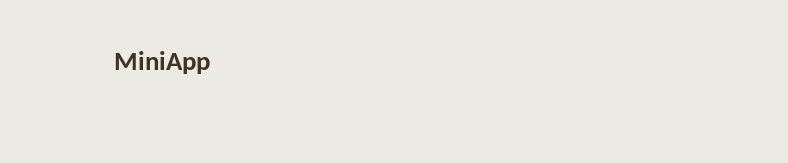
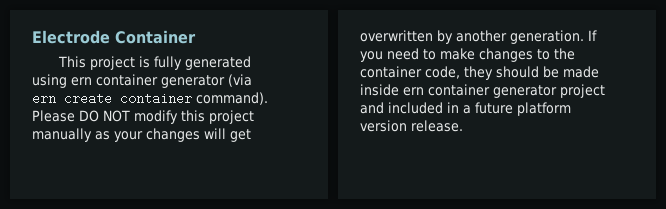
- MiniApp
+ Electrode Container
+ This project is fully generated using ern container generator (via ern create container command). Please DO NOT modify this project manually as your changes will get overwritten by another generation. If you need to make changes to the container code, they should be made inside ern container generator project and included in a future platform version release.

